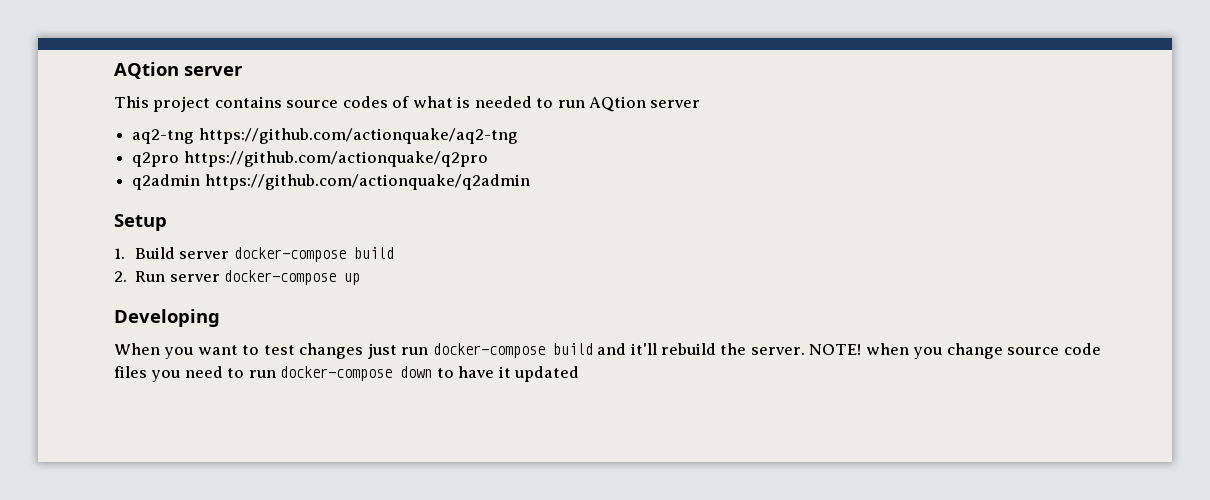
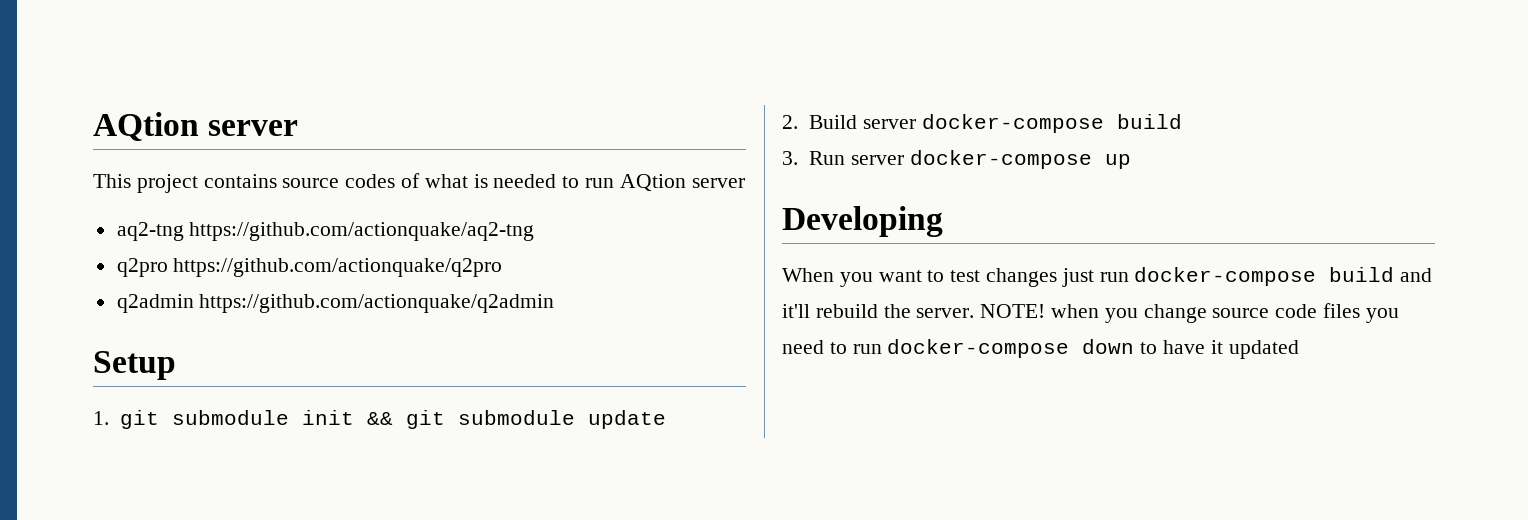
- 1. Build server docker-compose build
+ 1. git submodule init && git submodule update
+ 2. Build server docker-compose build
- 2. Run server docker-compose up
+ 3. Run server docker-compose up

